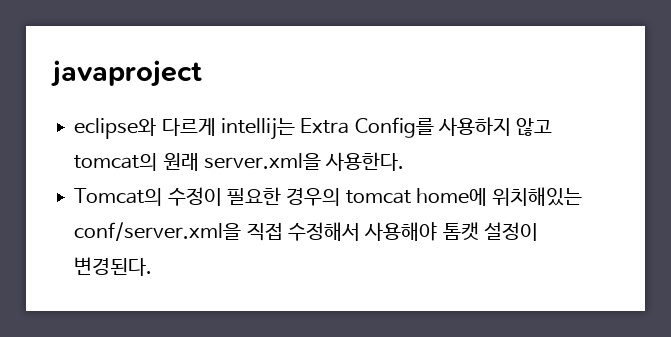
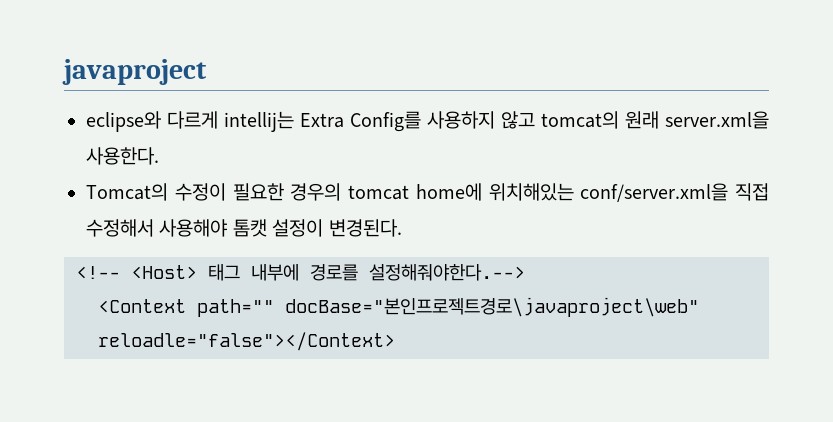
+ <!-- <Host> 태그 내부에 경로를 설정해줘야한다.-->
+ <Context path="" docBase="본인프로젝트경로\javaproject\web" reloadle="false"></Context>

